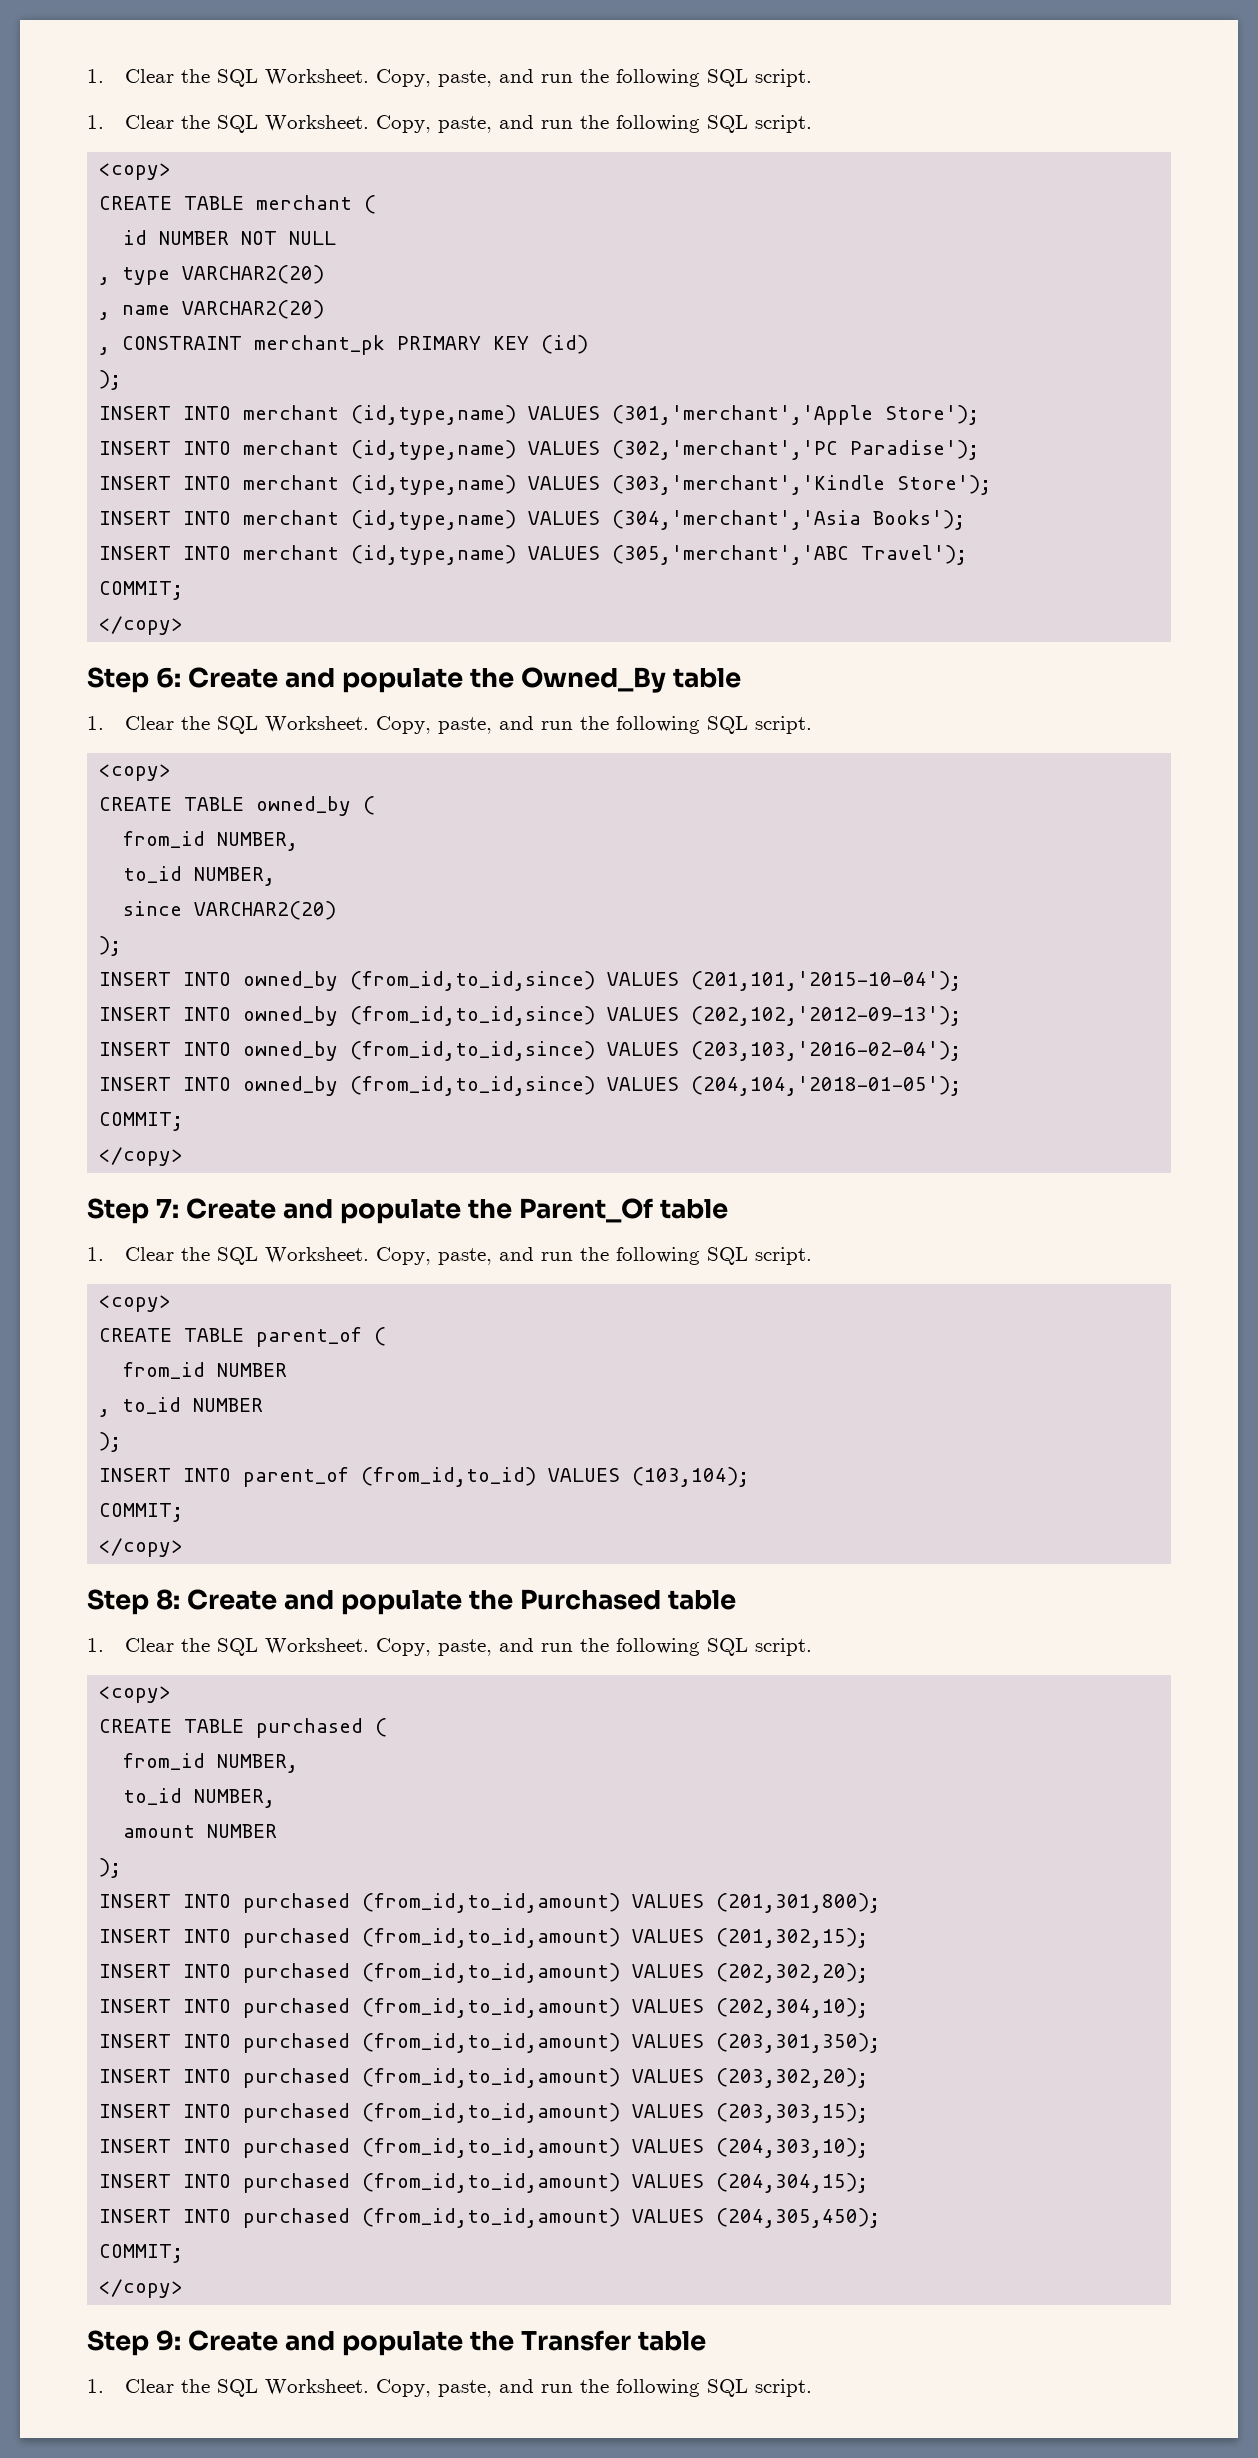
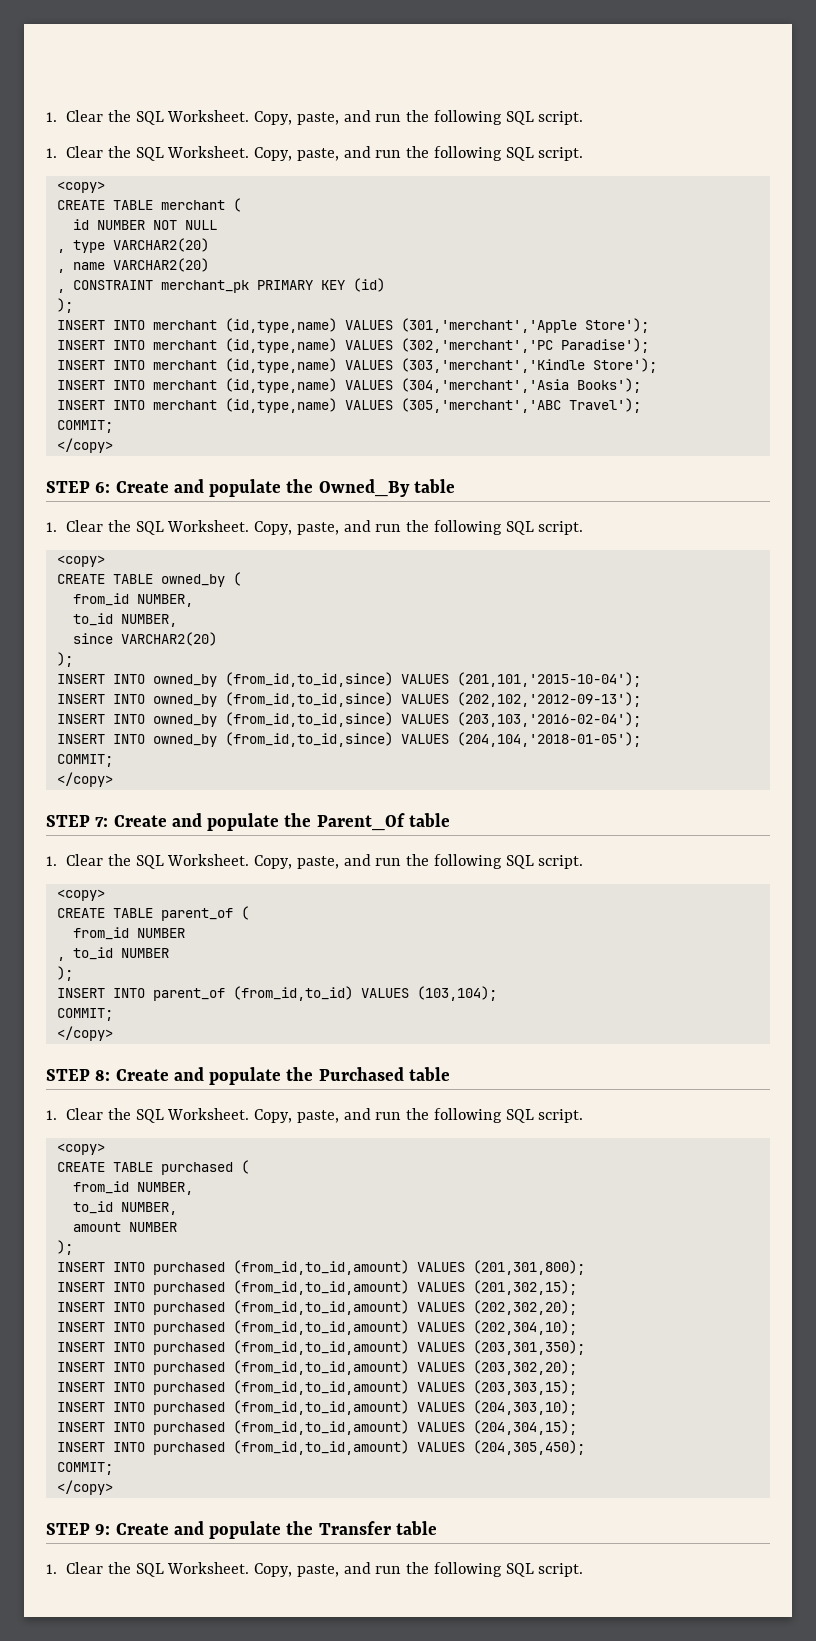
- Step 6: Create and populate the Owned_By table
+ STEP 6: Create and populate the Owned_By table
- Step 7: Create and populate the Parent_Of table
+ STEP 7: Create and populate the Parent_Of table
- Step 8: Create and populate the Purchased table
+ STEP 8: Create and populate the Purchased table
- Step 9: Create and populate the Transfer table
+ STEP 9: Create and populate the Transfer table

